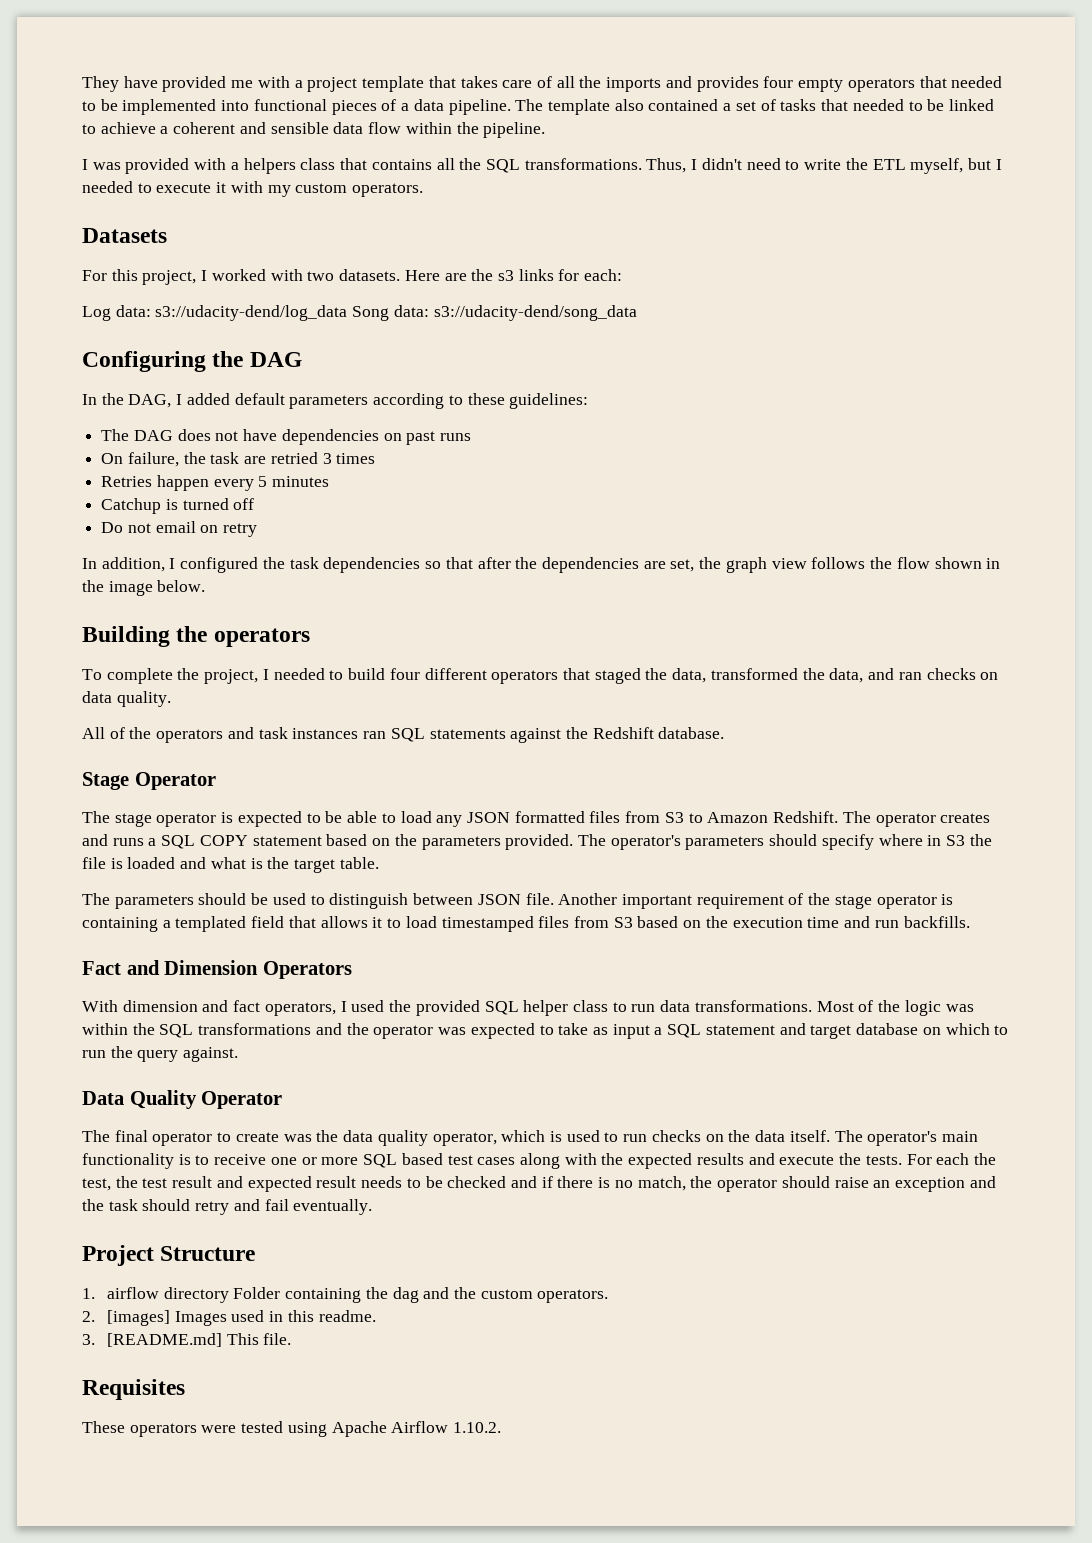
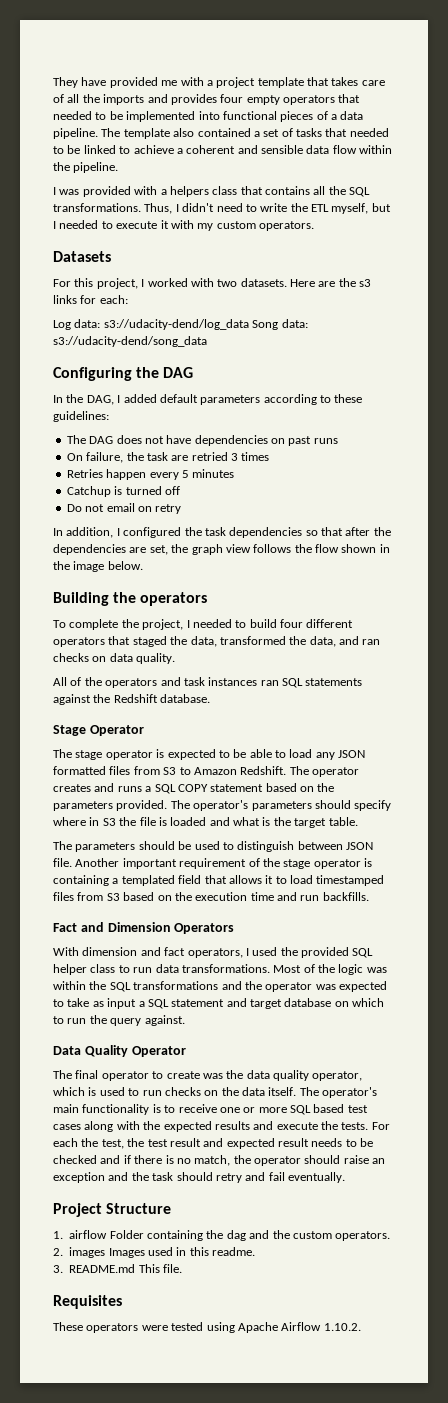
- 1. airflow directory Folder containing the dag and the custom operators.
+ 1. airflow Folder containing the dag and the custom operators.
- 2. [images] Images used in this readme.
+ 2. images Images used in this readme.
- 3. [README.md] This file.
+ 3. README.md This file.

